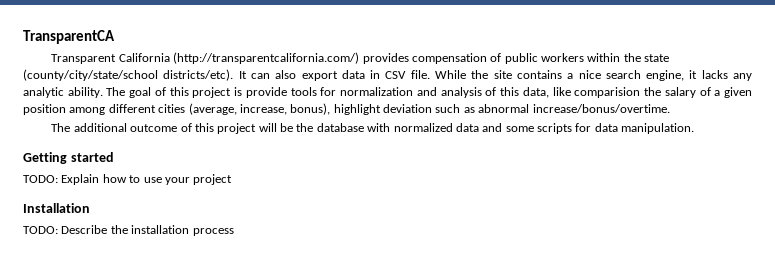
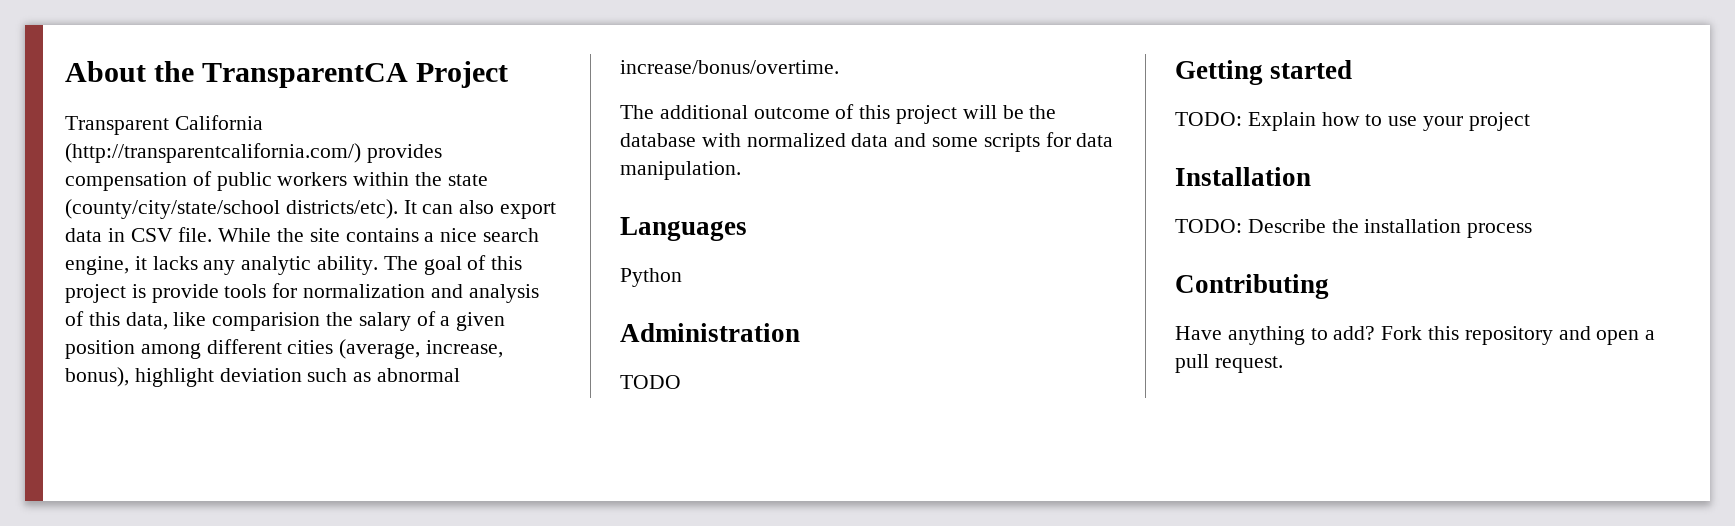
- TransparentCA
+ About the TransparentCA Project
+ Languages
+ Python
+ Administration
+ TODO
+ Contributing
+ Have anything to add? Fork this repository and open a pull request.

